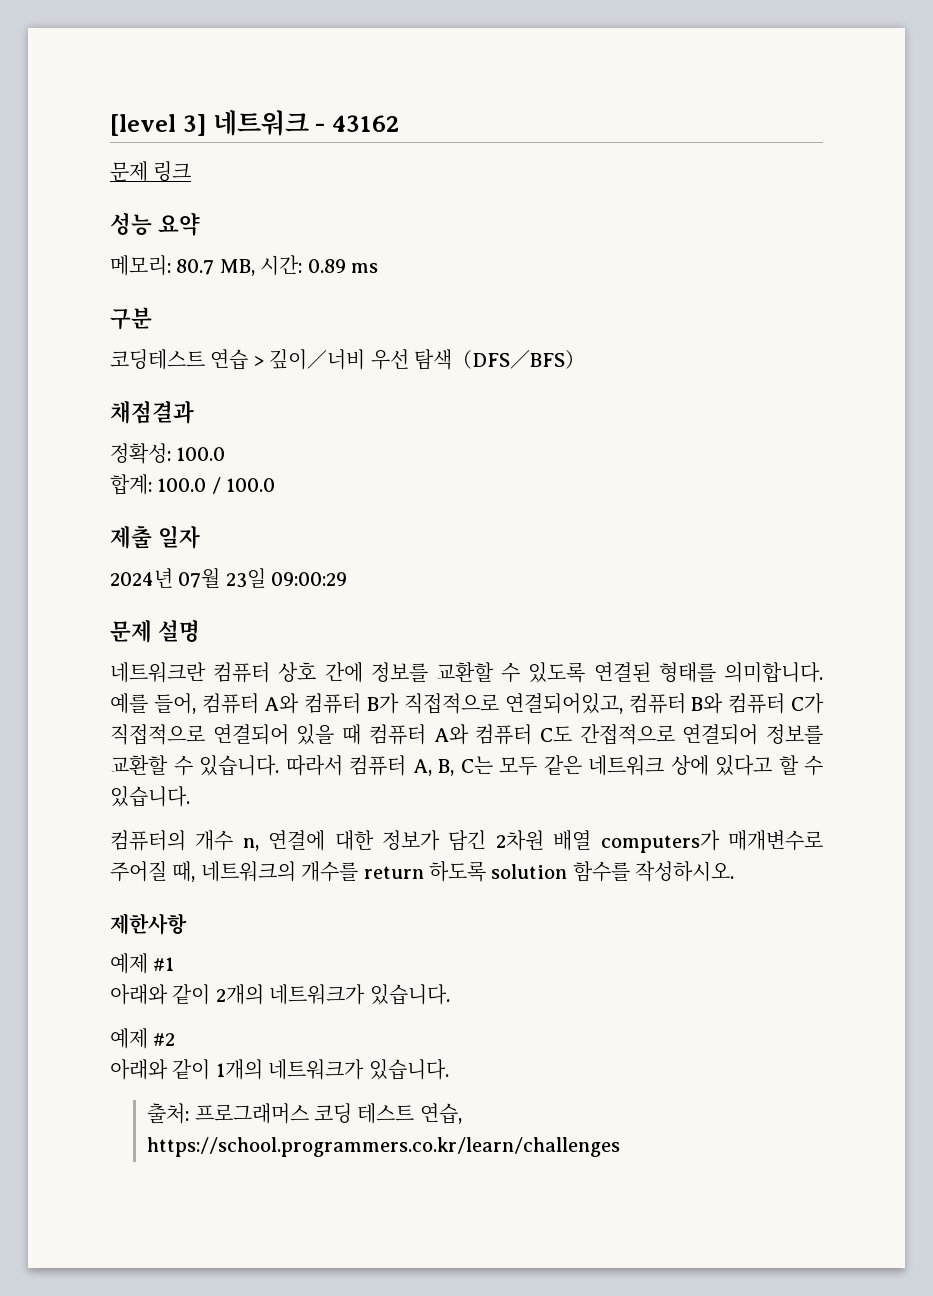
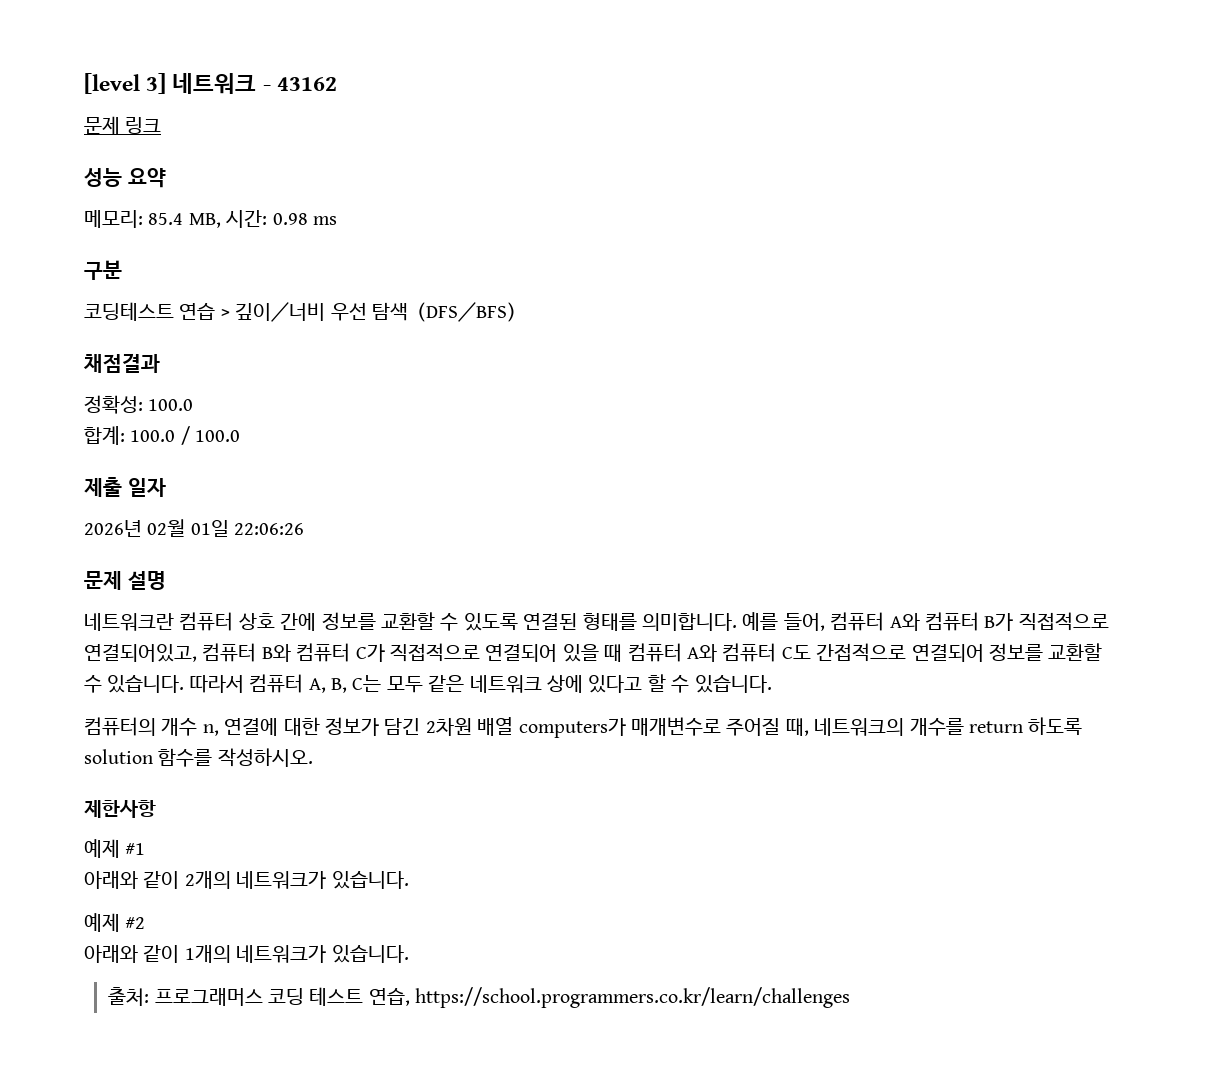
- 메모리: 80.7 MB, 시간: 0.89 ms
+ 메모리: 85.4 MB, 시간: 0.98 ms
- 2024년 07월 23일 09:00:29
+ 2026년 02월 01일 22:06:26

